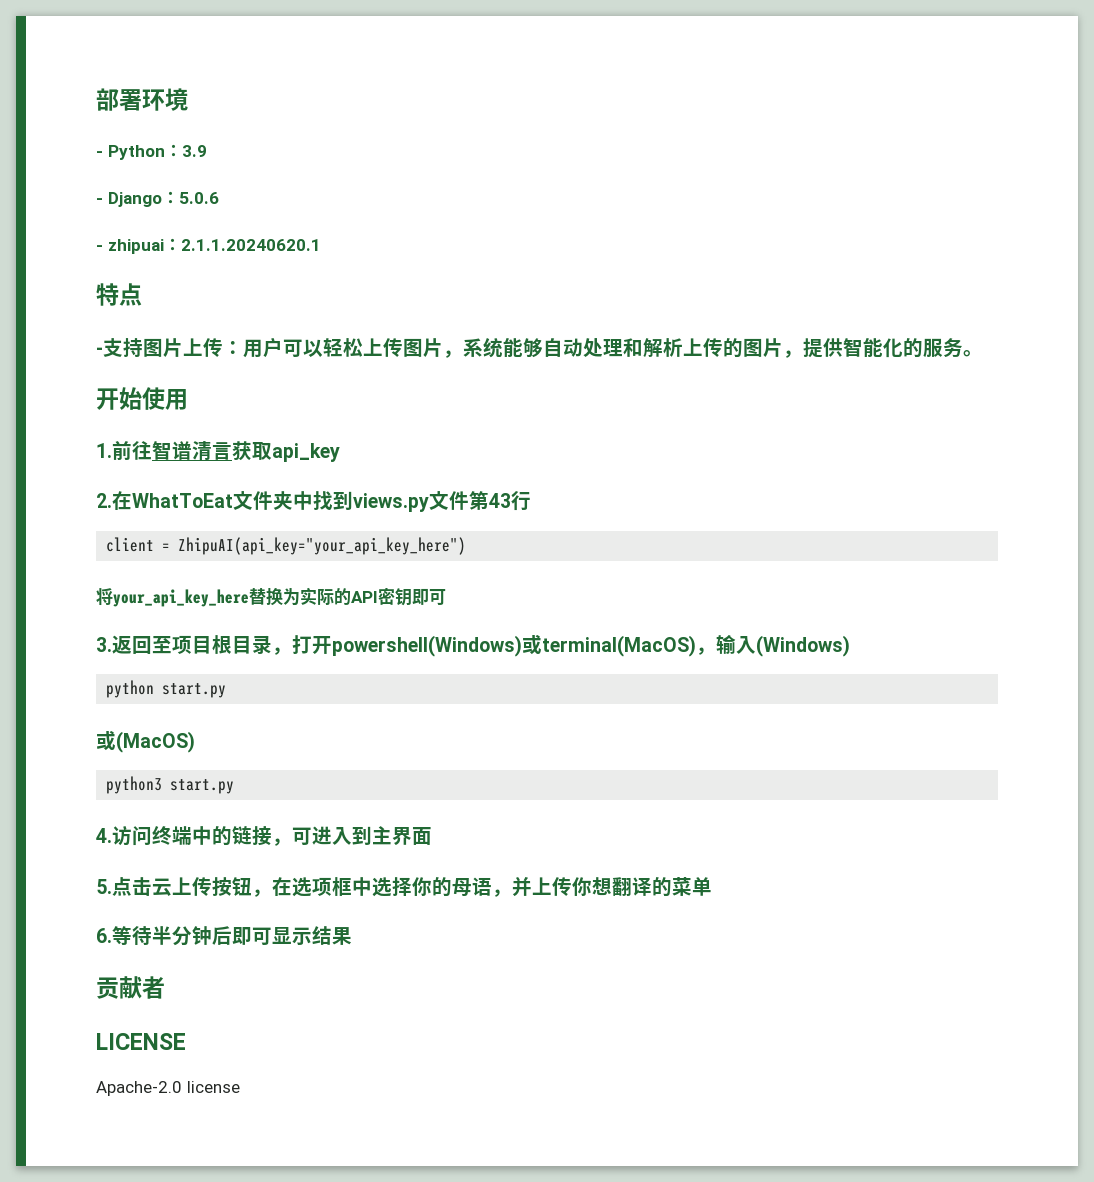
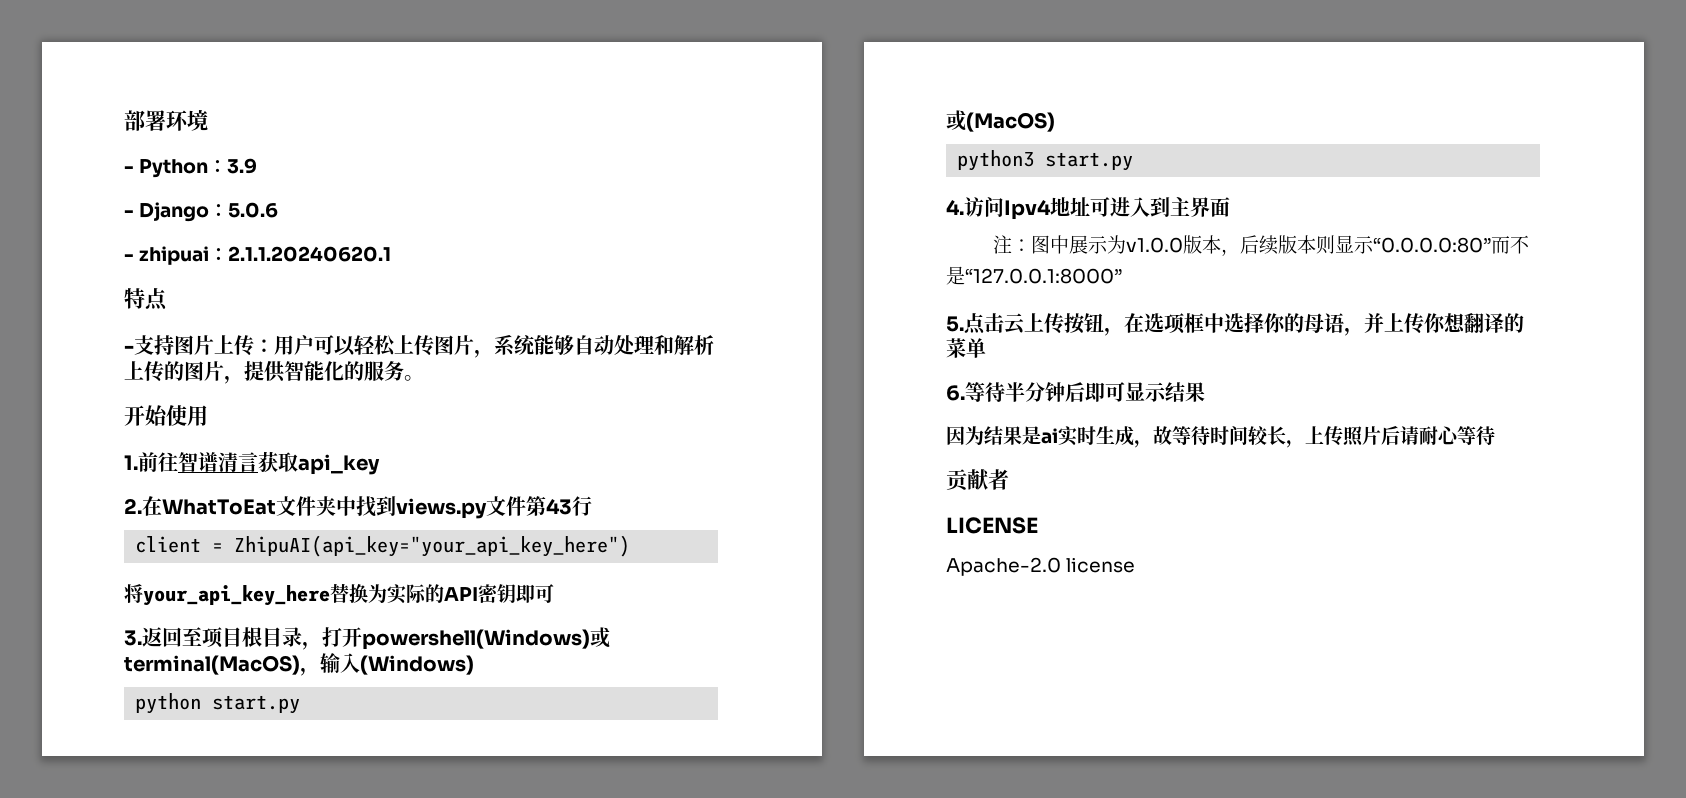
- 4.访问终端中的链接，可进入到主界面
+ 4.访问Ipv4地址可进入到主界面
+ 注：图中展示为v1.0.0版本，后续版本则显示“0.0.0.0:80”而不是“127.0.0.1:8000”
+ 因为结果是ai实时生成，故等待时间较长，上传照片后请耐心等待

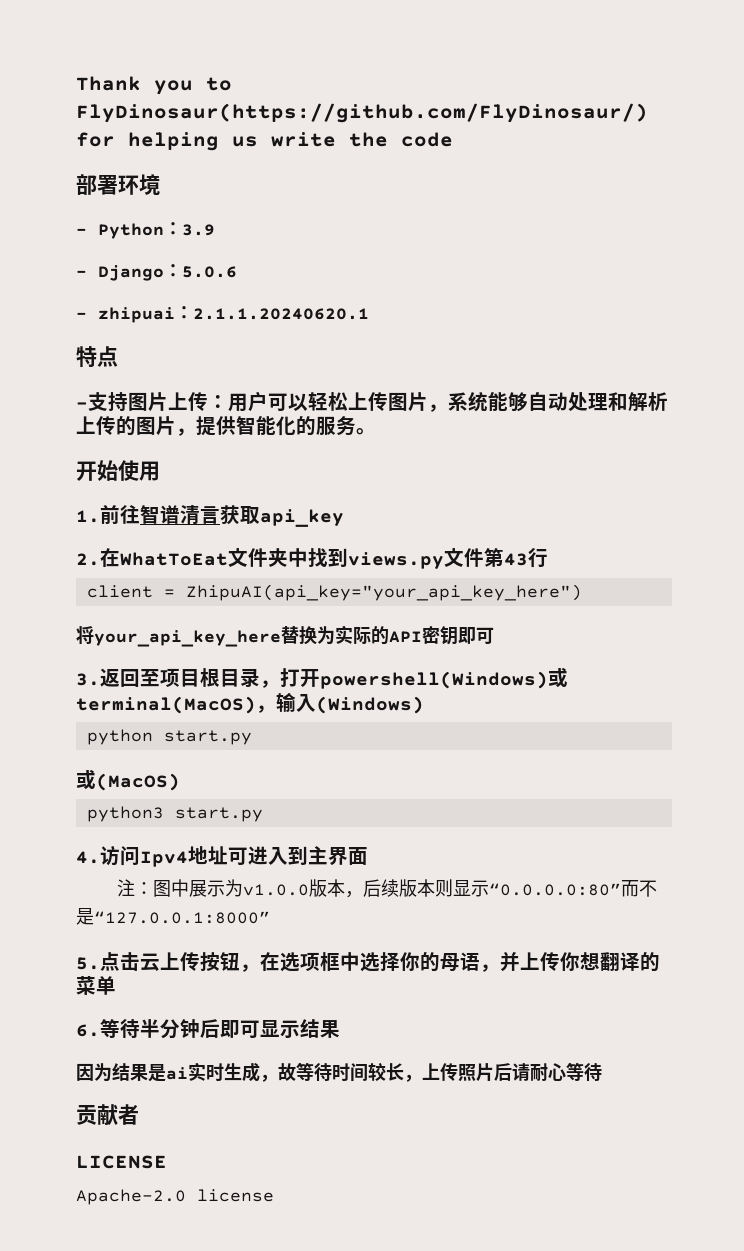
+ Thank you to FlyDinosaur(https://github.com/FlyDinosaur/) for helping us write the code

